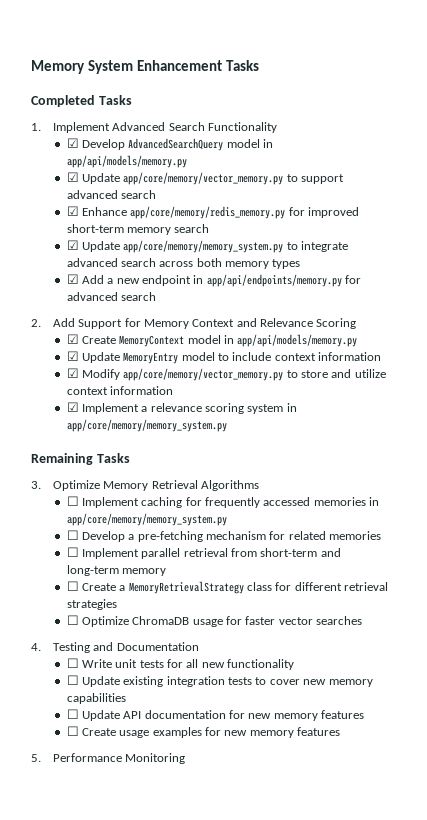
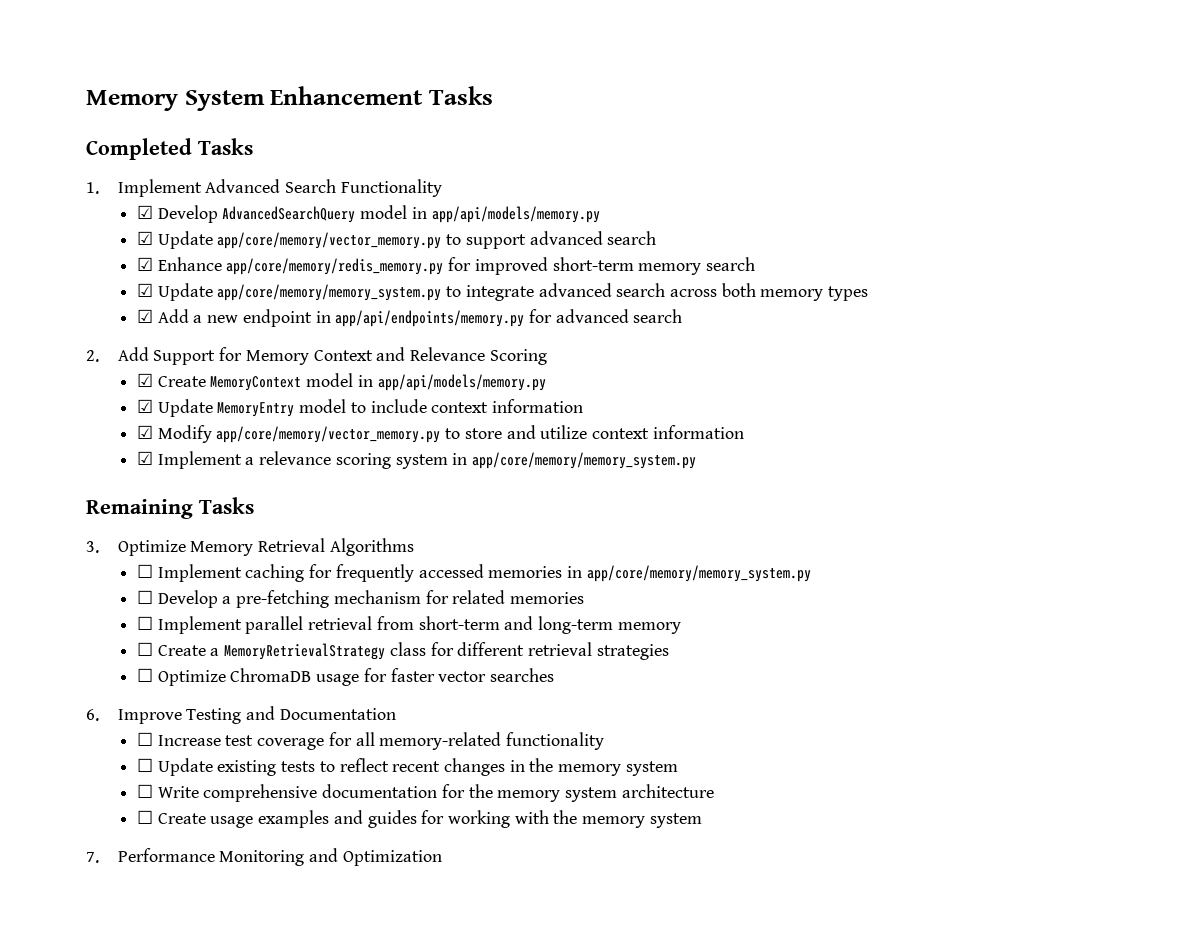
- 4. Testing and Documentation
+ 6. Improve Testing and Documentation
- ☐ Write unit tests for all new functionality
+ ☐ Increase test coverage for all memory-related functionality
- ☐ Update existing integration tests to cover new memory capabilities
- ☐ Update API documentation for new memory features
- ☐ Create usage examples for new memory features
- 5. Performance Monitoring
+ ☐ Update existing tests to reflect recent changes in the memory system
+ ☐ Write comprehensive documentation for the memory system architecture
+ ☐ Create usage examples and guides for working with the memory system
+ 7. Performance Monitoring and Optimization

